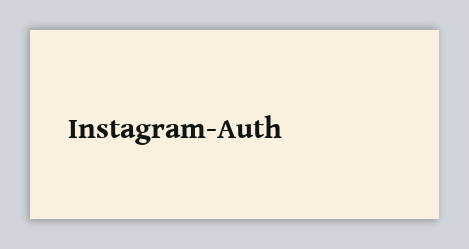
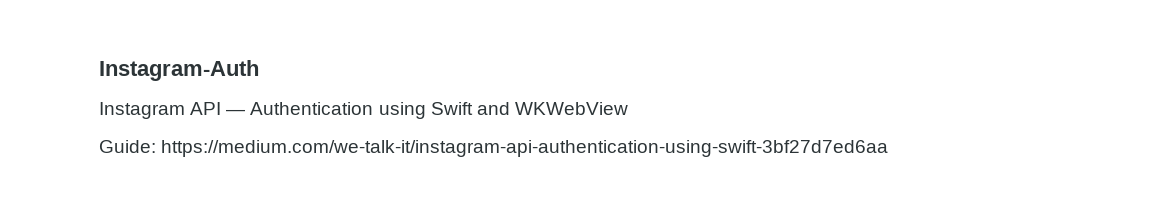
+ Instagram API — Authentication using Swift and WKWebView
+ Guide: https://medium.com/we-talk-it/instagram-api-authentication-using-swift-3bf27d7ed6aa

